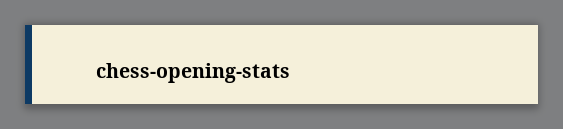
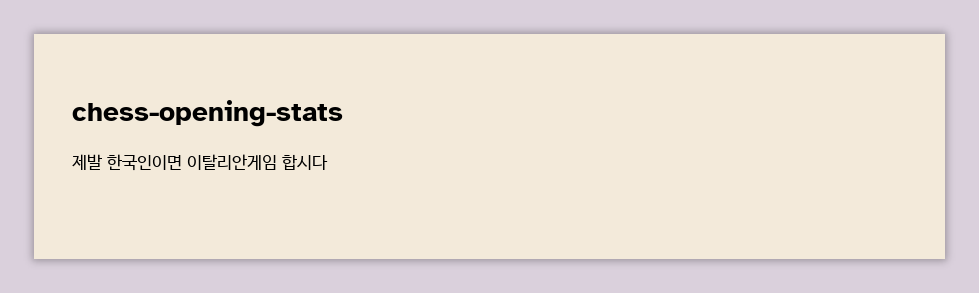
+ 제발 한국인이면 이탈리안게임 합시다

